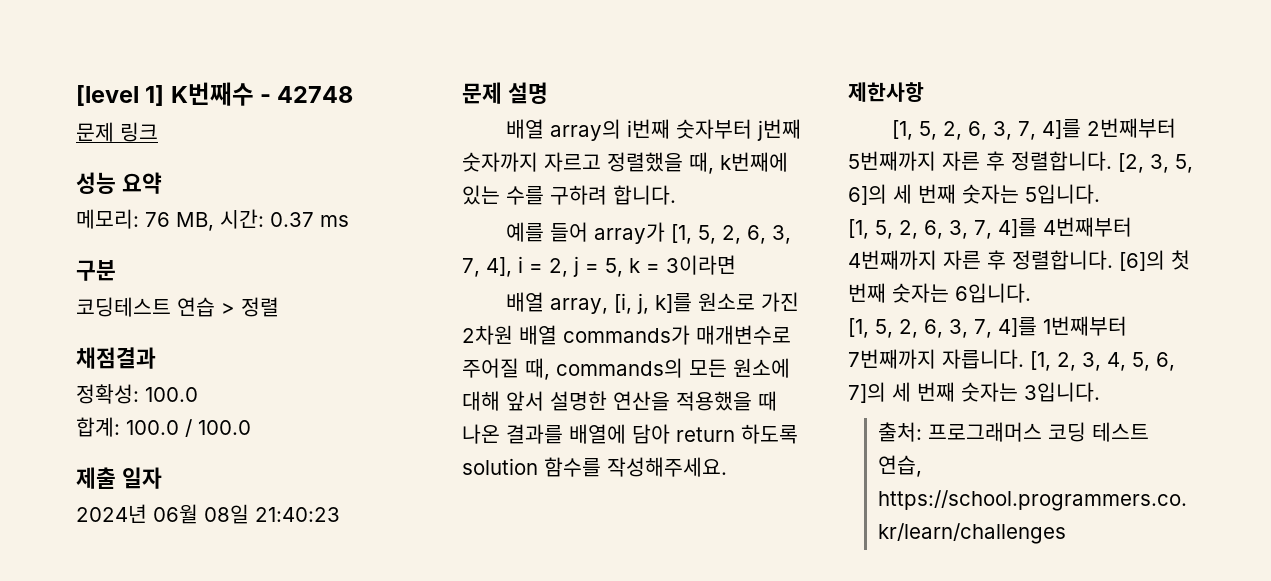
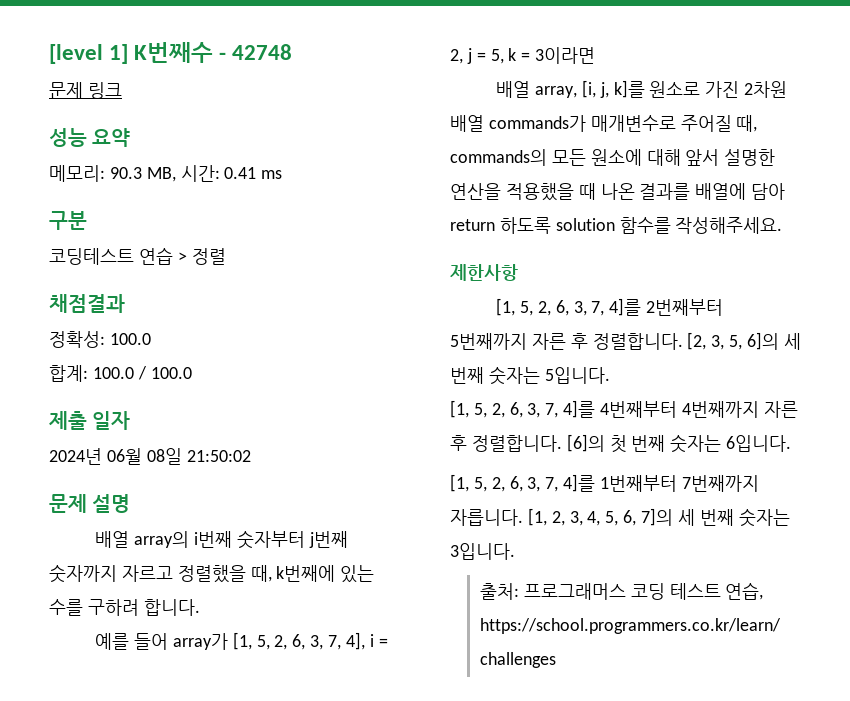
- 메모리: 76 MB, 시간: 0.37 ms
+ 메모리: 90.3 MB, 시간: 0.41 ms
- 2024년 06월 08일 21:40:23
+ 2024년 06월 08일 21:50:02

